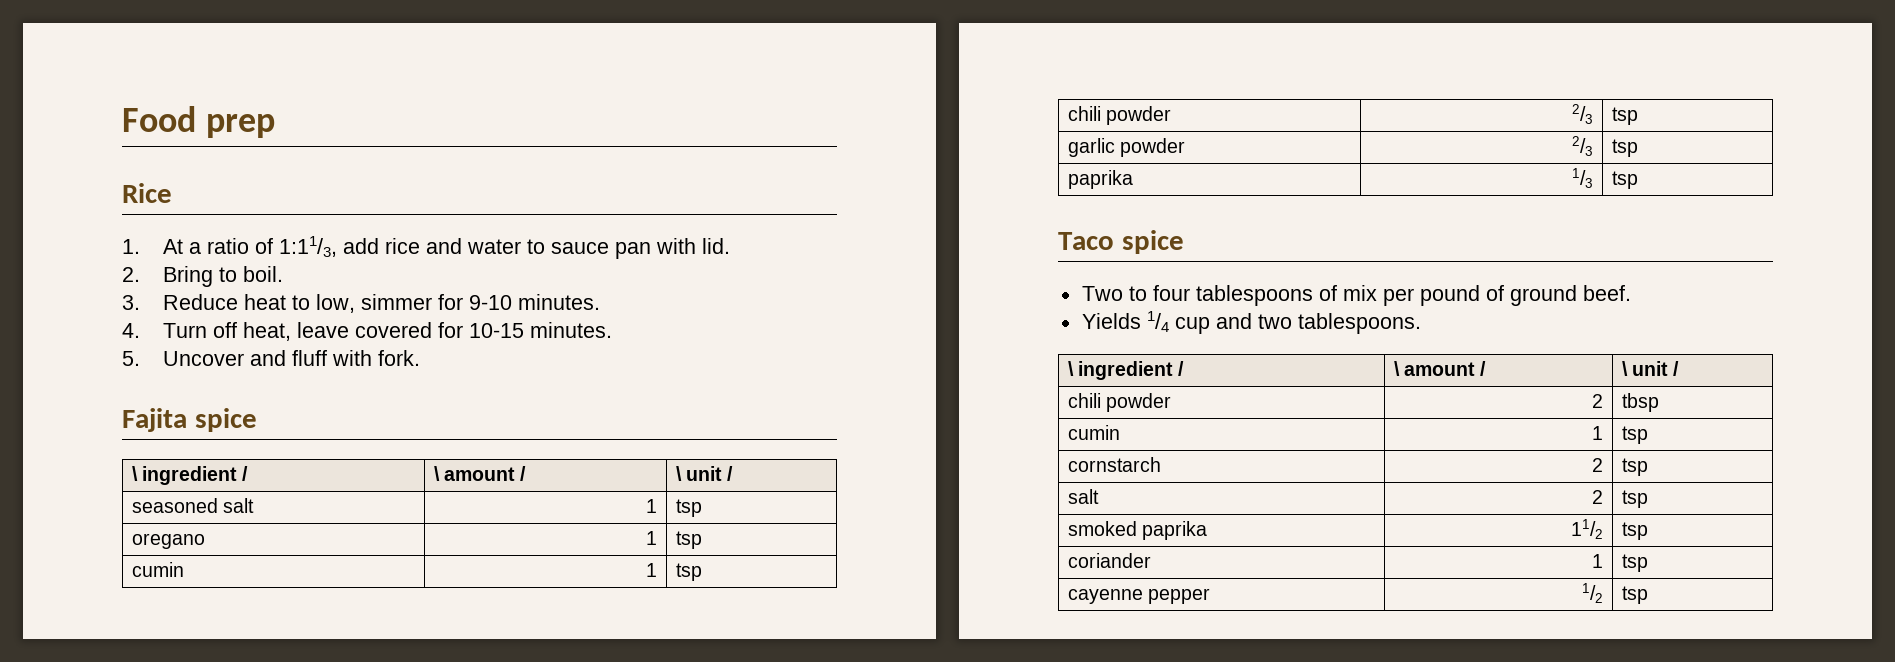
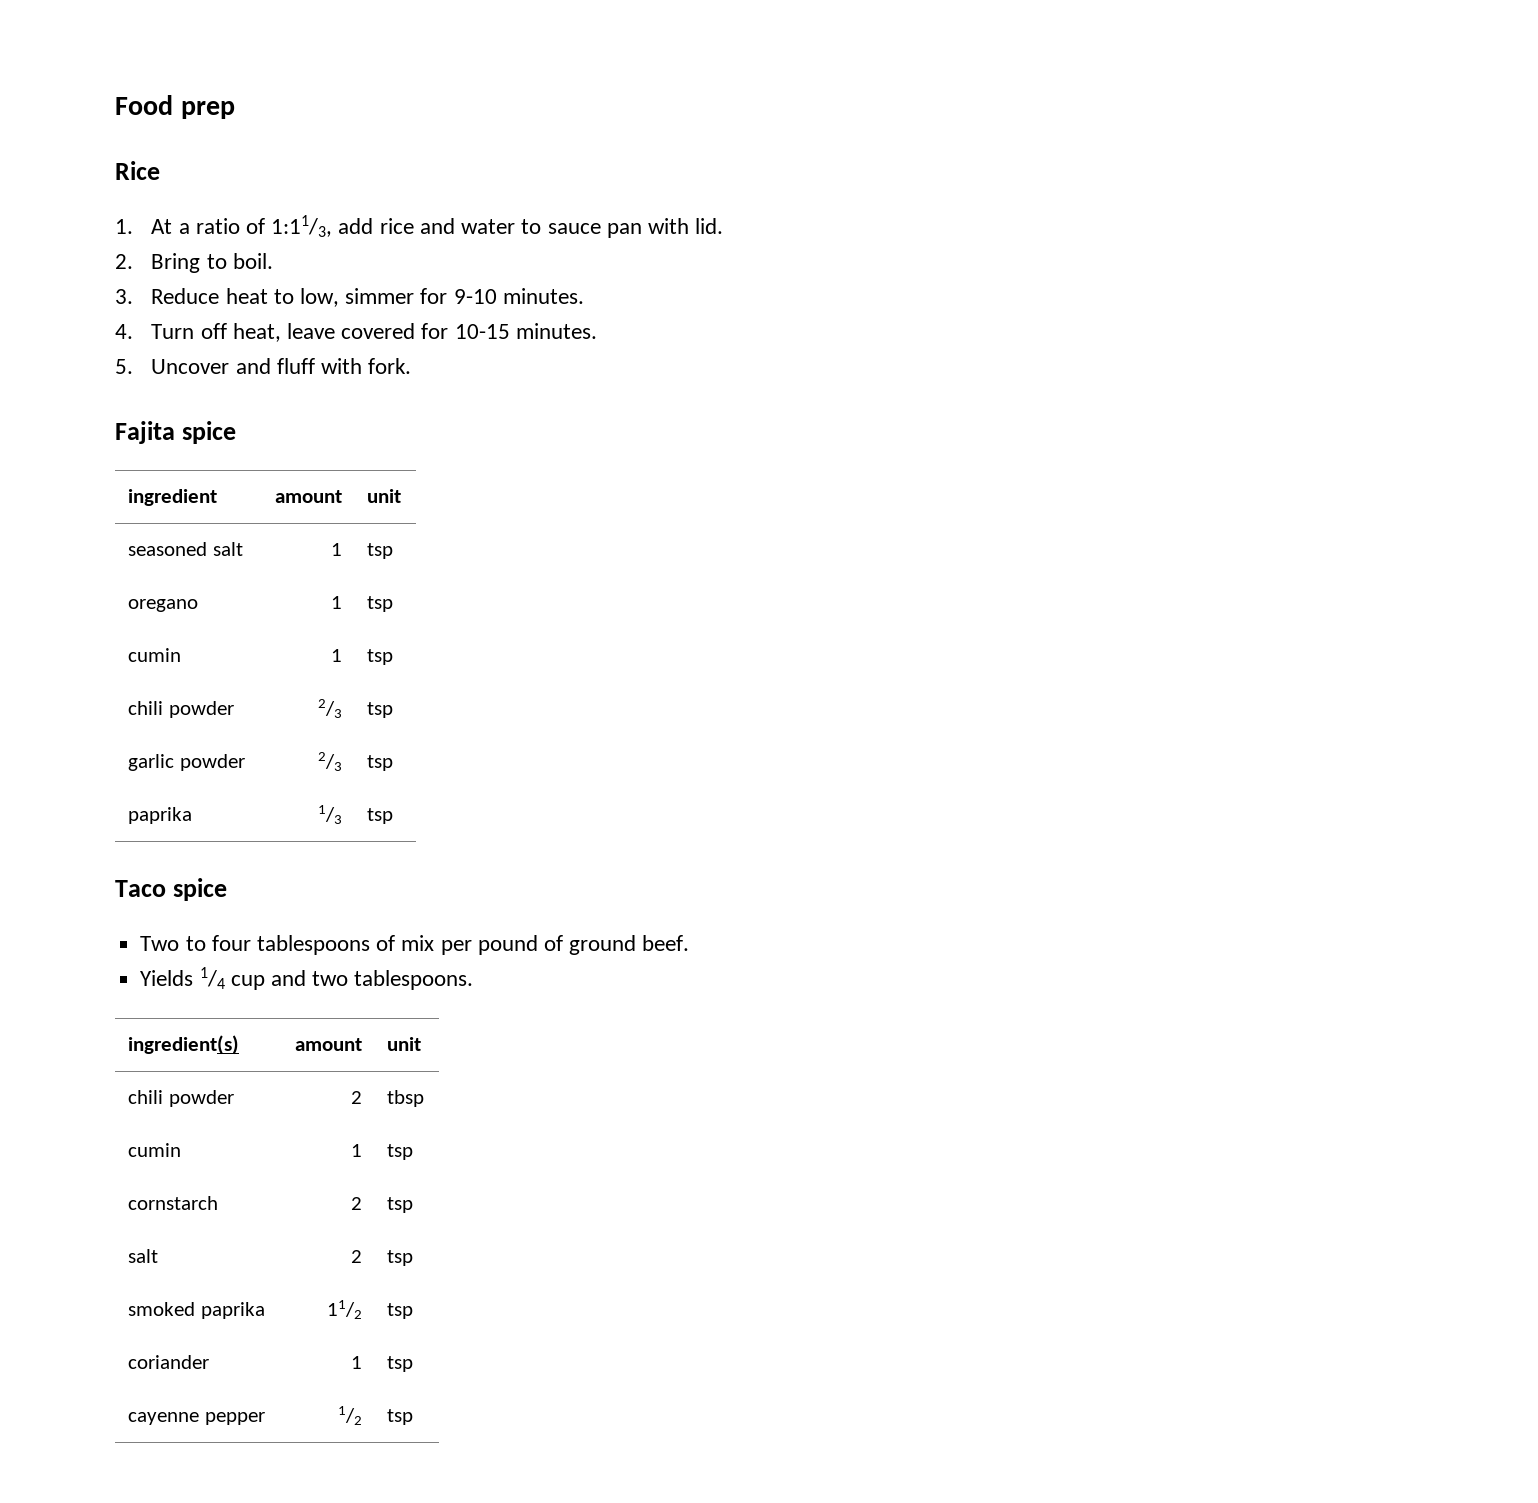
  Fajita spice
- \ ingredient / | \ amount / | \ unit /
+ ingredient | amount | unit
  Yields 1/4 cup and two tablespoons.
- \ ingredient / | \ amount / | \ unit /
+ ingredient(s) | amount | unit

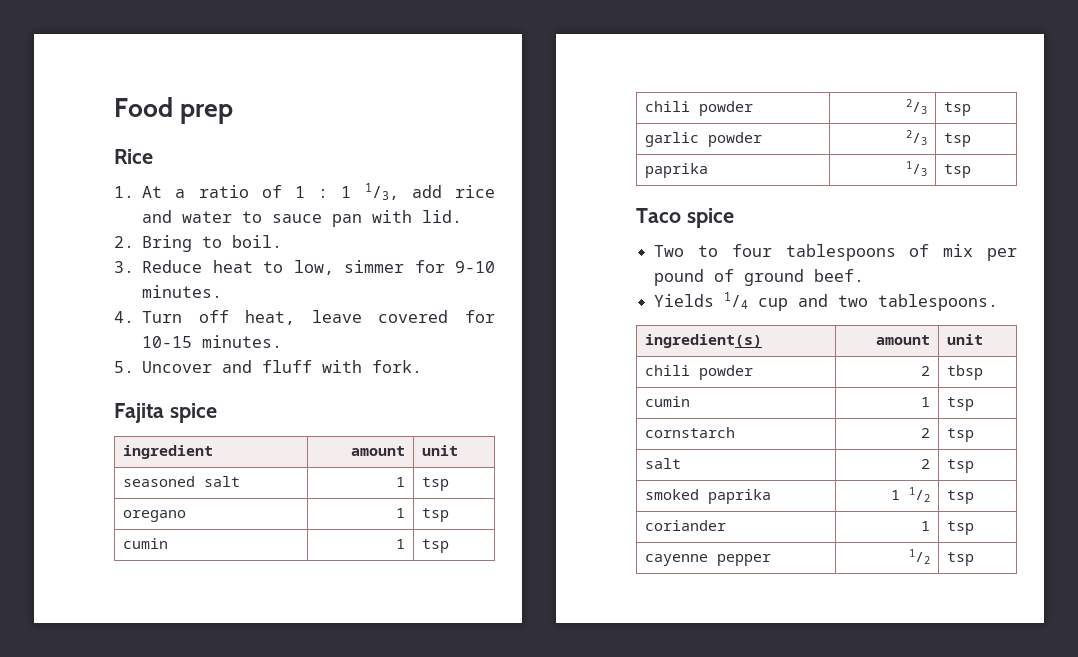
- 1. At a ratio of 1:11/3, add rice and water to sauce pan with lid.
+ 1. At a ratio of 1 : 1 1/3, add rice and water to sauce pan with lid.
- smoked paprika | 11/2 | tsp
+ smoked paprika | 1 1/2 | tsp

